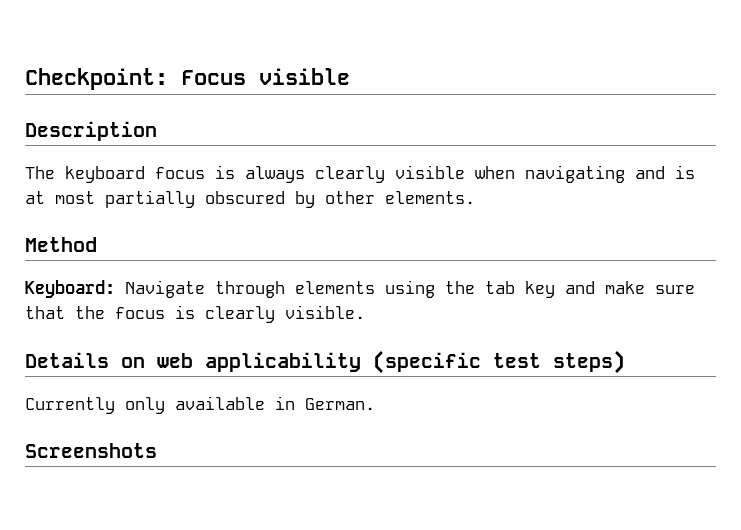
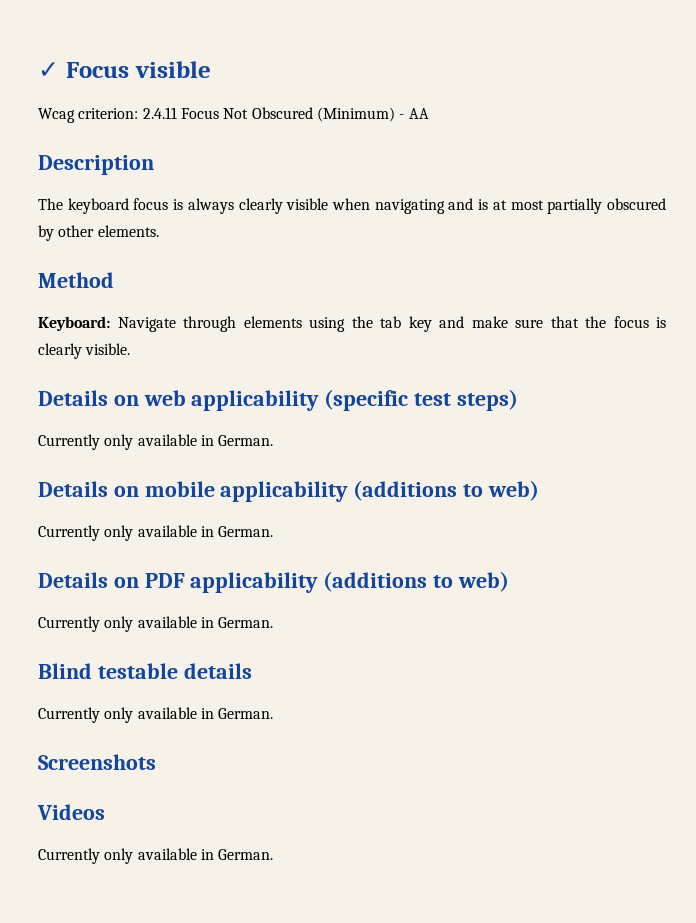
- Checkpoint: Focus visible
+ ✓ Focus visible
+ Wcag criterion: 2.4.11 Focus Not Obscured (Minimum) - AA
+ Details on mobile applicability (additions to web)
+ Currently only available in German.
+ Details on PDF applicability (additions to web)
+ Currently only available in German.
+ Blind testable details
+ Currently only available in German.
  Screenshots
+ Videos
+ Currently only available in German.

